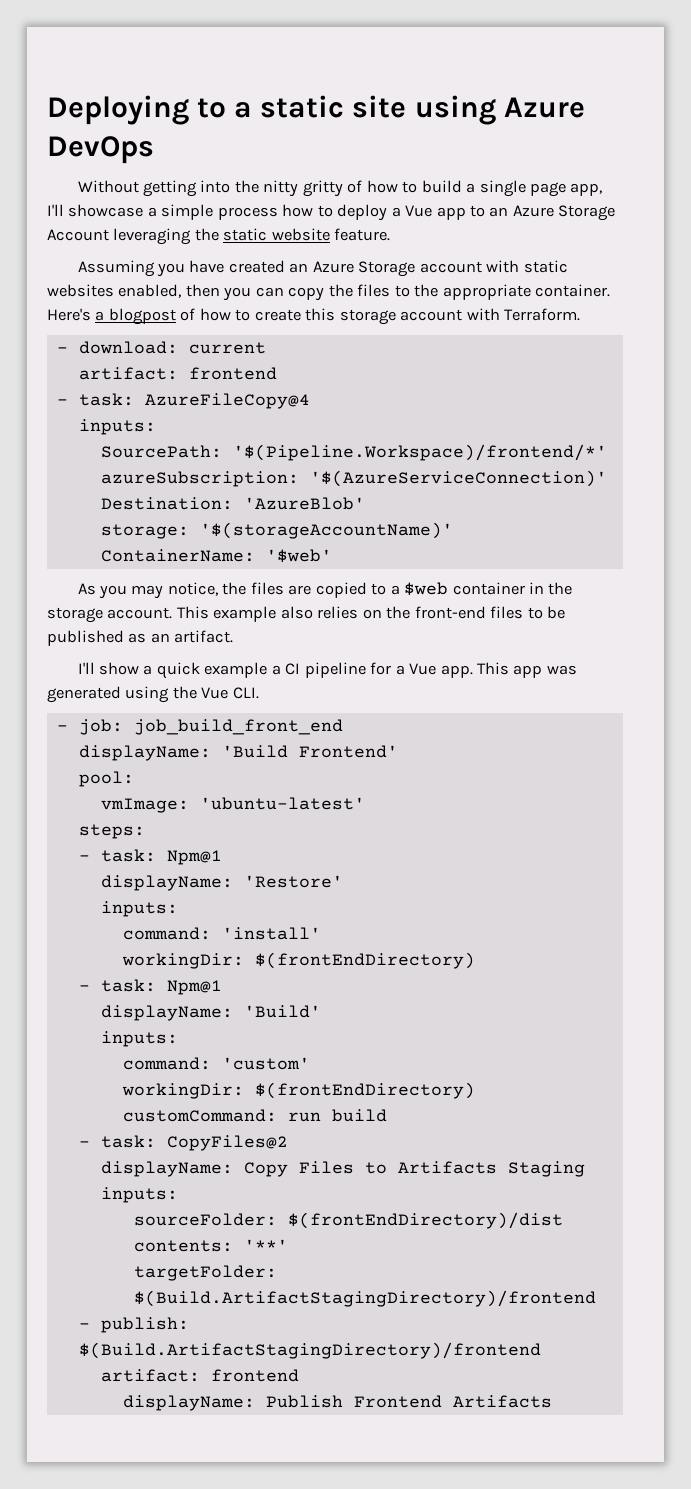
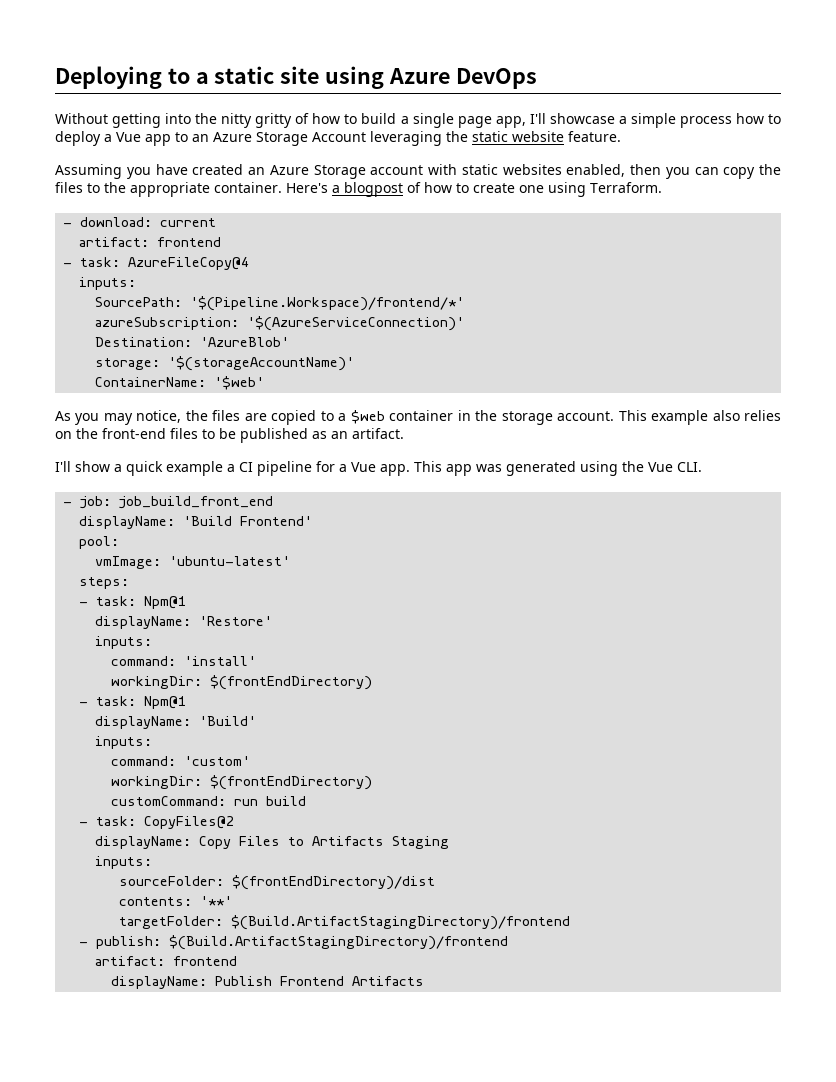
- Here's a blogpost of how to create this storage account with Terraform.
+ Here's a blogpost of how to create one using Terraform.

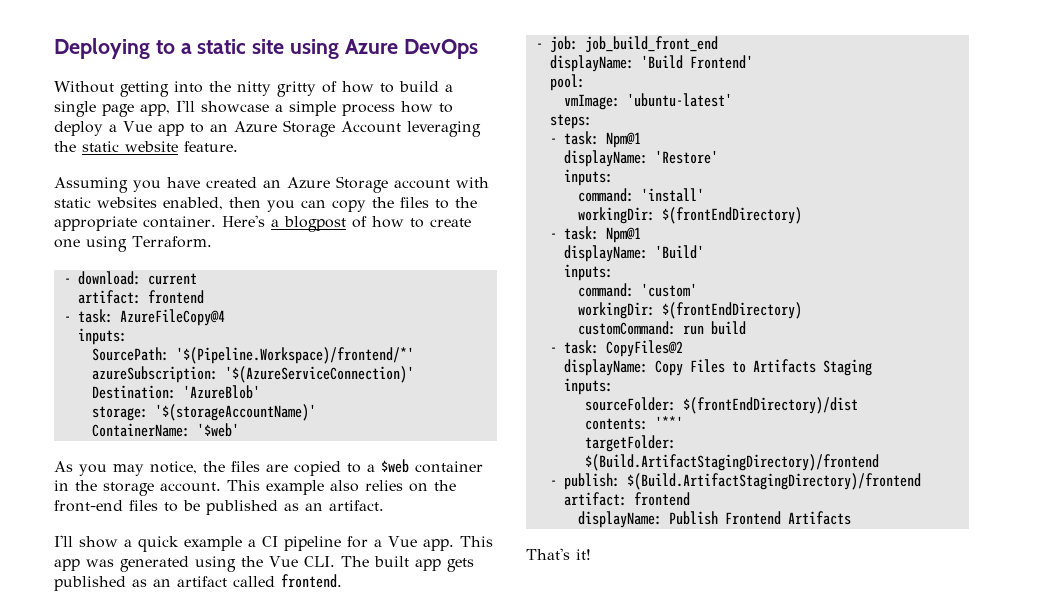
- This app was generated using the Vue CLI.
+ This app was generated using the Vue CLI. The built app gets published as an artifact called frontend.
+ That's it!

